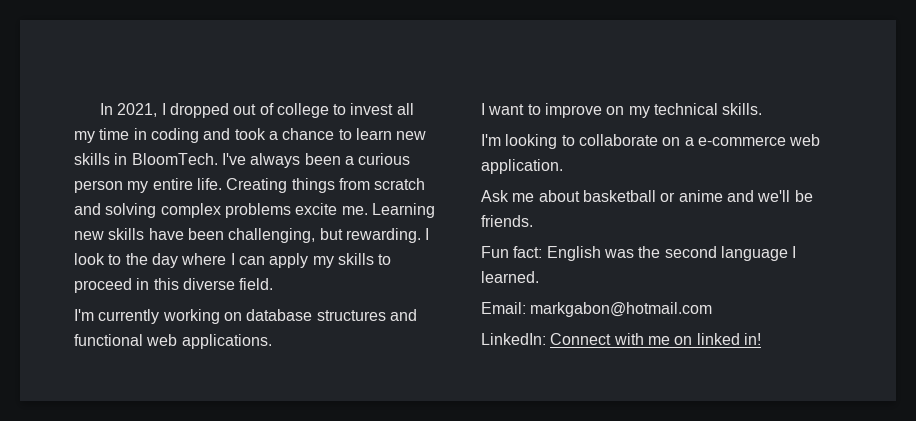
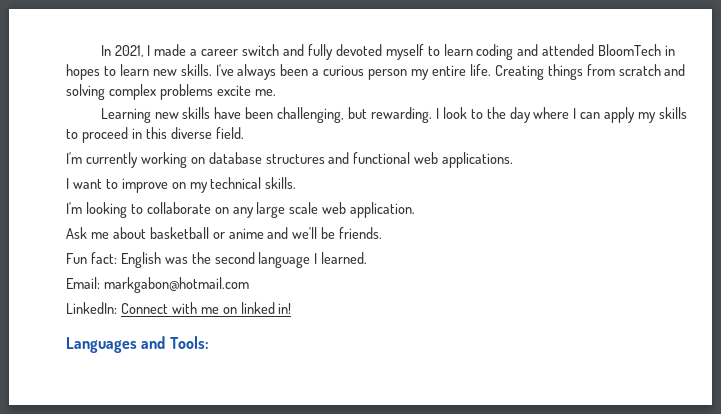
- In 2021, I dropped out of college to invest all my time in coding and took a chance to learn new skills in BloomTech.
+ In 2021, I made a career switch and fully devoted myself to learn coding and attended BloomTech in hopes to learn new skills.
- Creating things from scratch and solving complex problems excite me. Learning new skills have been challenging, but rewarding.
+ Creating things from scratch and solving complex problems excite me.
+ Learning new skills have been challenging, but rewarding.
- I'm looking to collaborate on a e-commerce web application.
+ I'm looking to collaborate on any large scale web application.
+ Languages and Tools:

